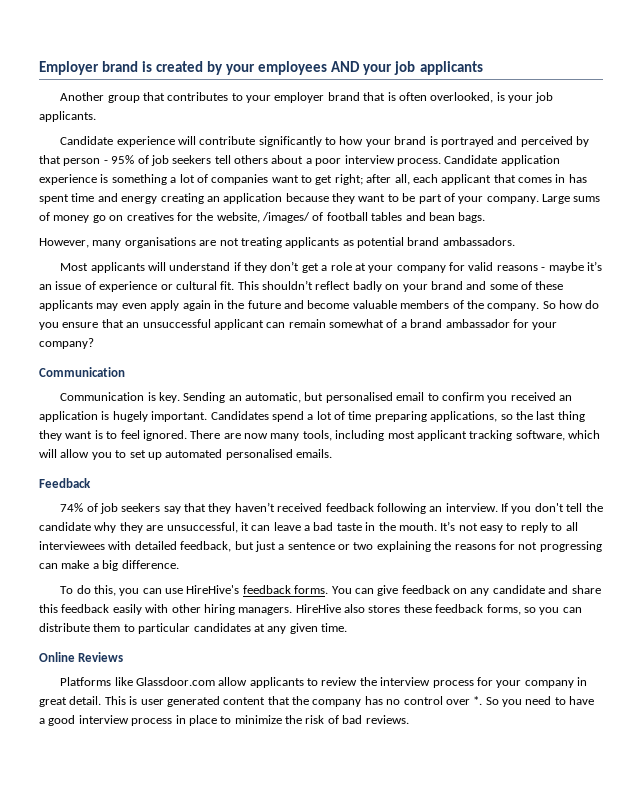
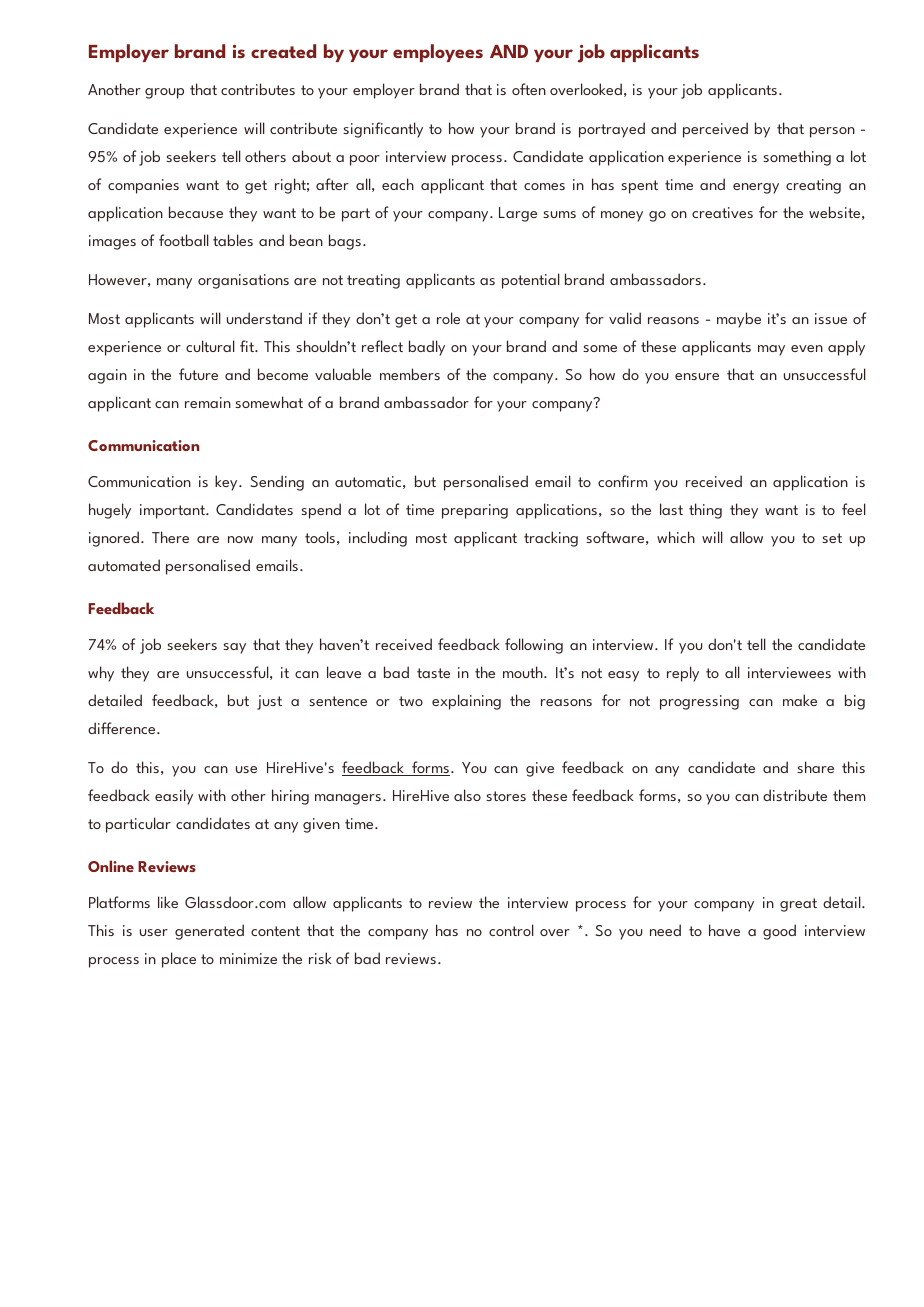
- Large sums of money go on creatives for the website, /images/ of football tables and bean bags.
+ Large sums of money go on creatives for the website, images of football tables and bean bags.

